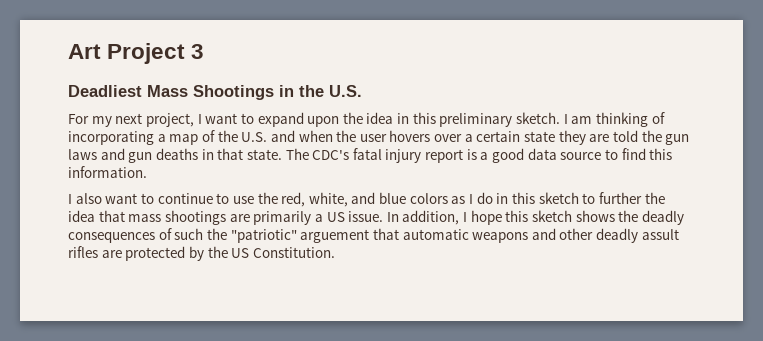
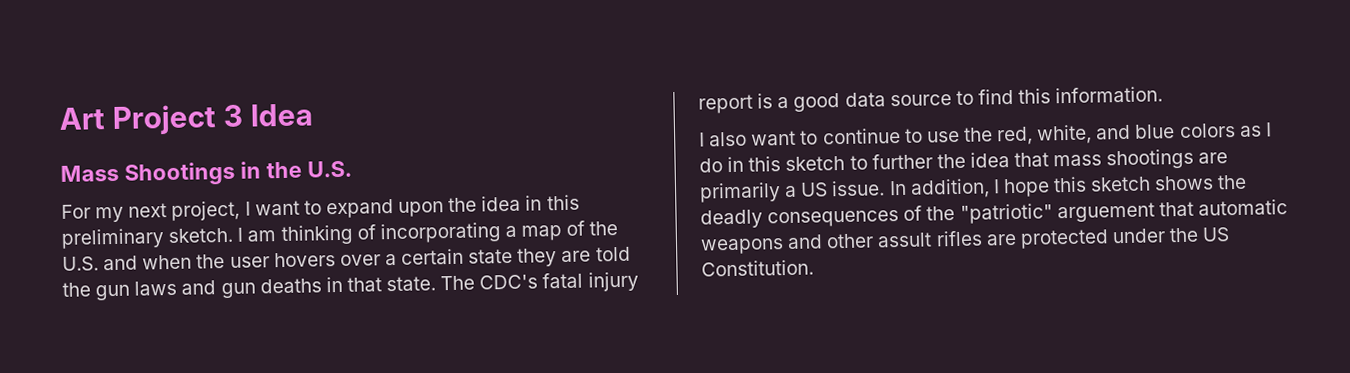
- Art Project 3
- Deadliest Mass Shootings in the U.S.
+ Art Project 3 Idea
+ Mass Shootings in the U.S.
- In addition, I hope this sketch shows the deadly consequences of such the "patriotic" arguement that automatic weapons and other deadly assult rifles are protected by the US Constitution.
+ In addition, I hope this sketch shows the deadly consequences of the "patriotic" arguement that automatic weapons and other assult rifles are protected under the US Constitution.

